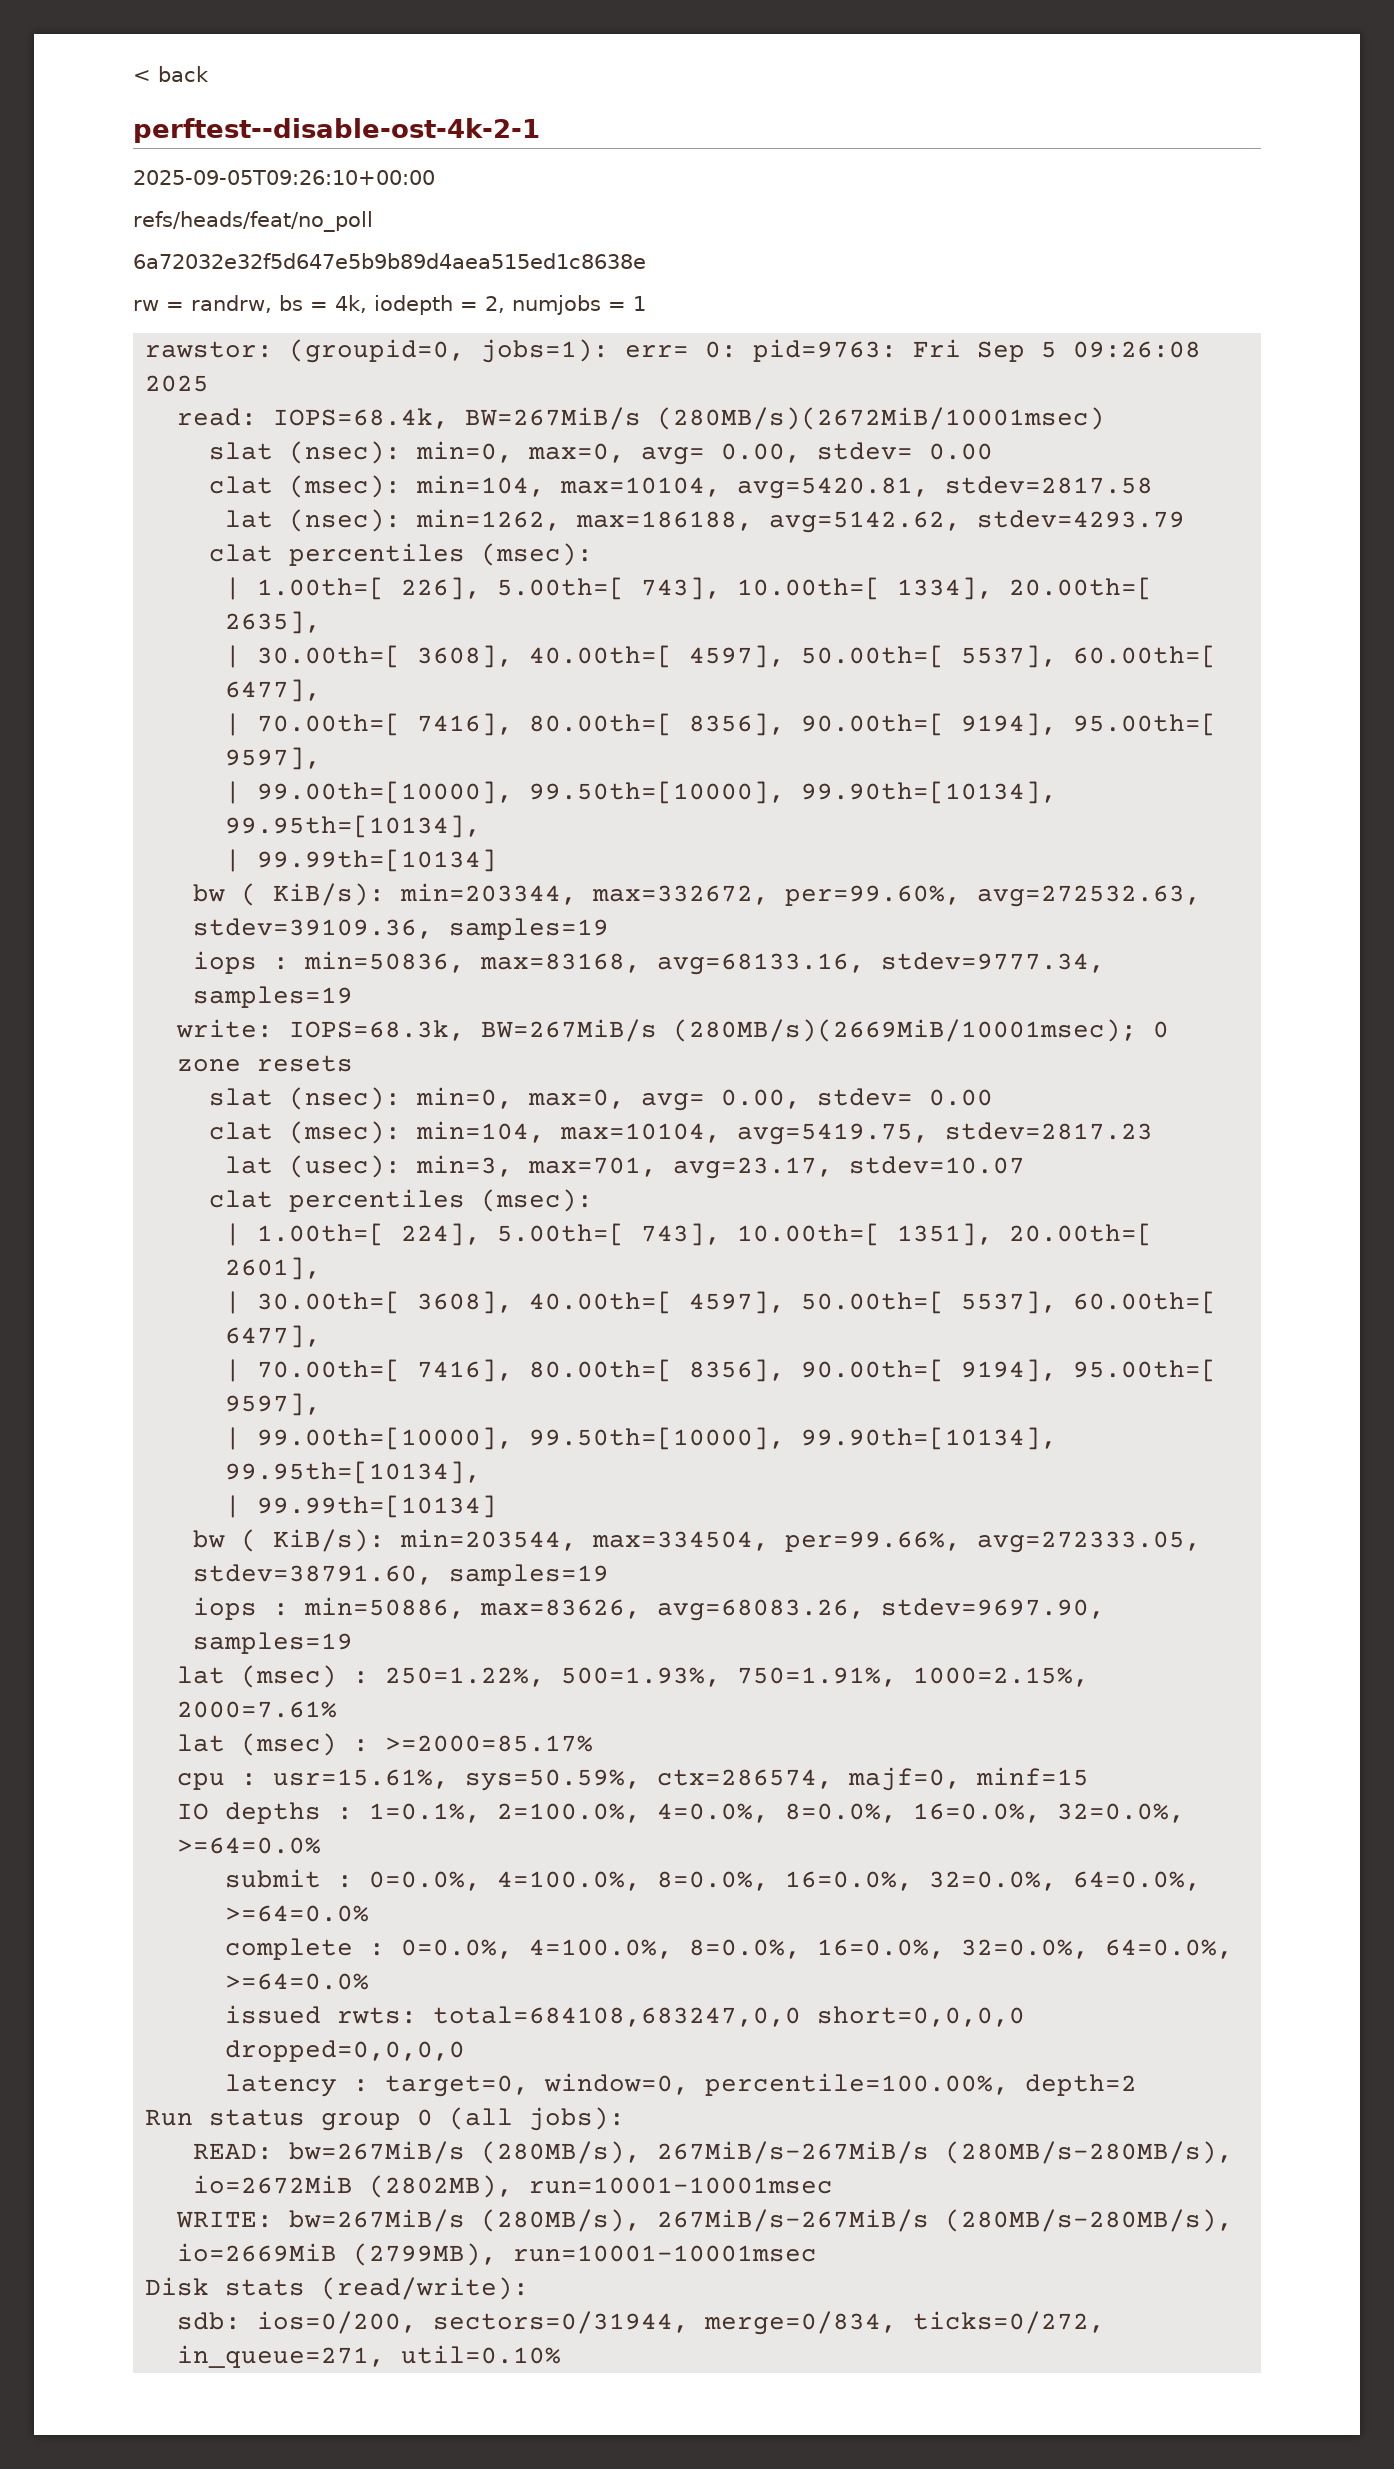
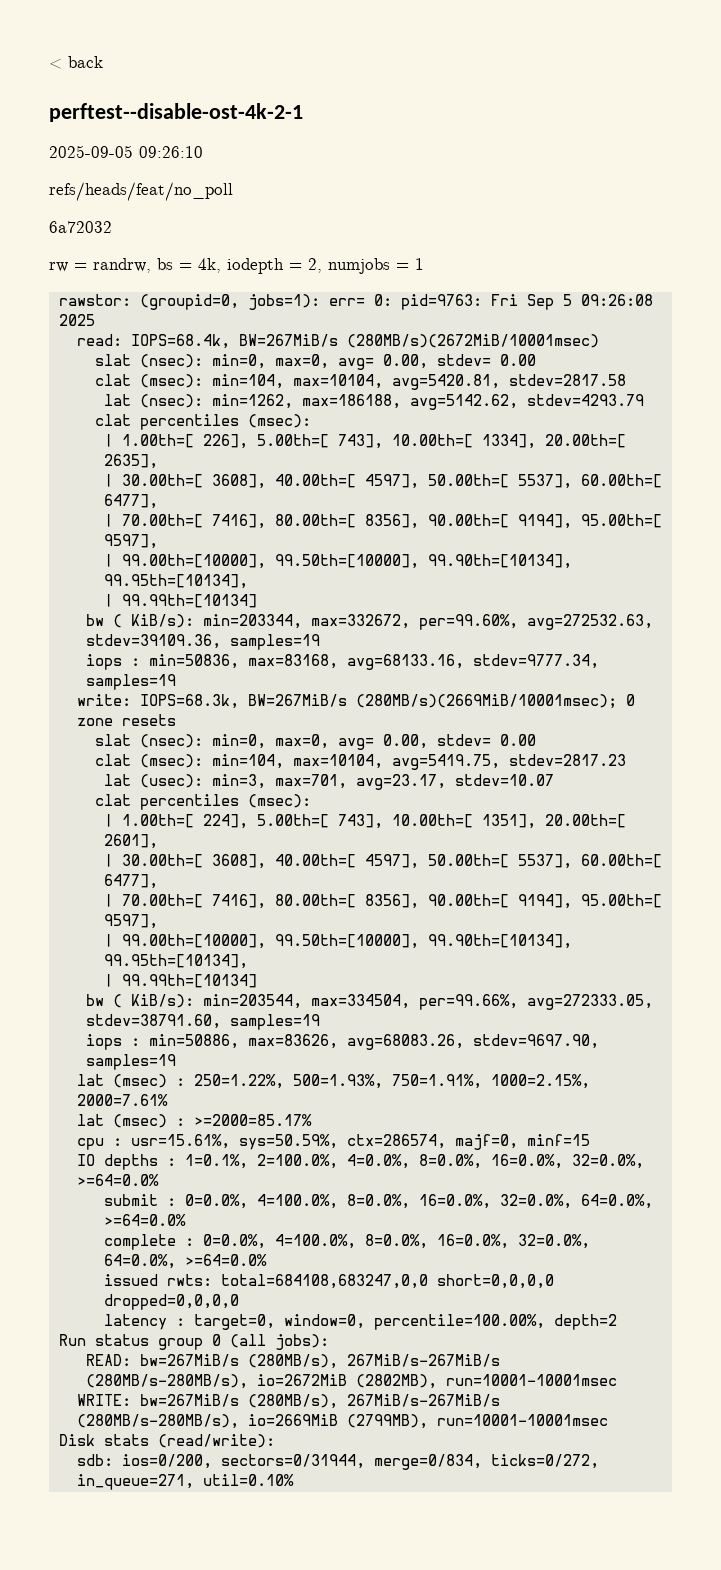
- 2025-09-05T09:26:10+00:00
+ 2025-09-05 09:26:10
- 6a72032e32f5d647e5b9b89d4aea515ed1c8638e
+ 6a72032

